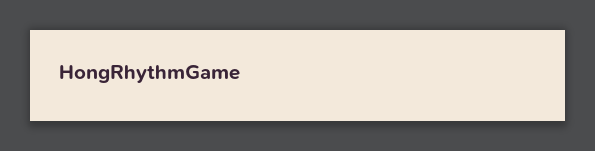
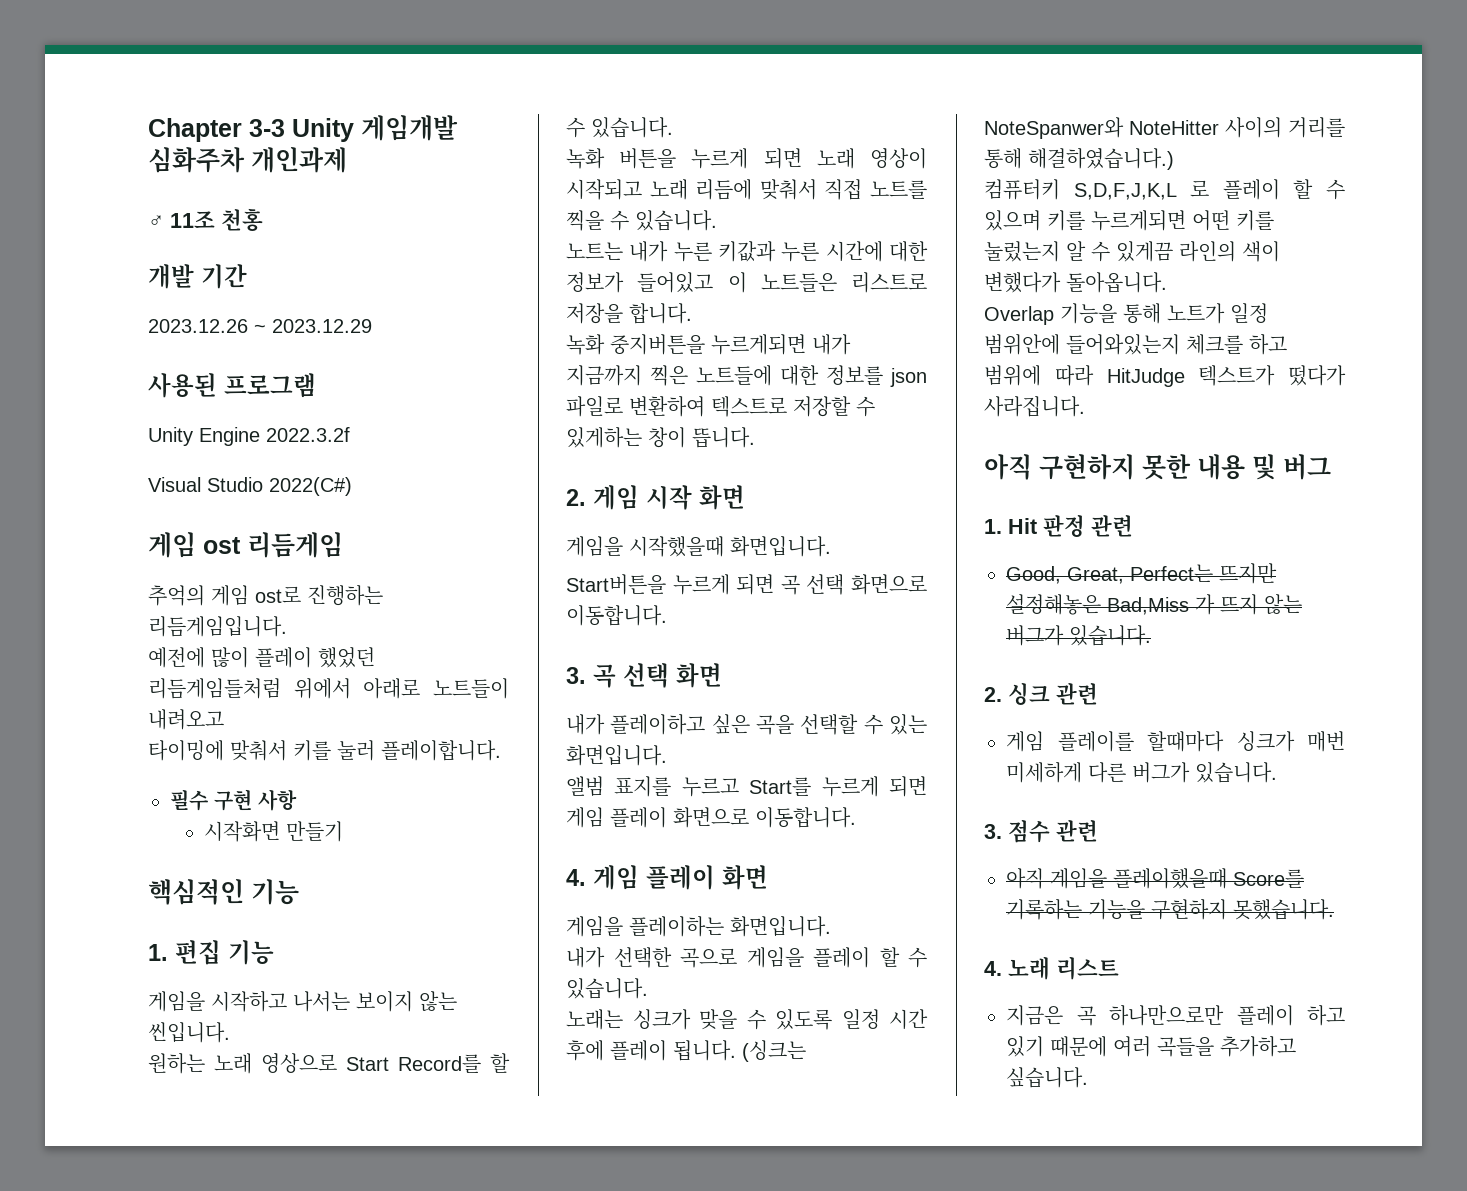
- HongRhythmGame
+ Chapter 3-3 Unity 게임개발 심화주차 개인과제
+ ♂ 11조 천홍
+ 개발 기간
+ 2023.12.26 ~ 2023.12.29
+ 사용된 프로그램
+ Unity Engine 2022.3.2f
+ Visual Studio 2022(C#)
+ 게임 ost 리듬게임
+ 추억의 게임 ost로 진행하는 리듬게임입니다.
+ 예전에 많이 플레이 했었던 리듬게임들처럼 위에서 아래로 노트들이 내려오고
+ 타이밍에 맞춰서 키를 눌러 플레이합니다.
+ 필수 구현 사항
+ 시작화면 만들기
+ 핵심적인 기능
+ 1. 편집 기능
+ 게임을 시작하고 나서는 보이지 않는 씬입니다.
+ 원하는 노래 영상으로 Start Record를 할 수 있습니다.
+ 녹화 버튼을 누르게 되면 노래 영상이 시작되고 노래 리듬에 맞춰서 직접 노트를 찍을 수 있습니다.
+ 노트는 내가 누른 키값과 누른 시간에 대한 정보가 들어있고 이 노트들은 리스트로 저장을 합니다.
+ 녹화 중지버튼을 누르게되면 내가 지금까지 찍은 노트들에 대한 정보를 json 파일로 변환하여 텍스트로 저장할 수 있게하는 창이 뜹니다.
+ 2. 게임 시작 화면
+ 게임을 시작했을때 화면입니다.
+ Start버튼을 누르게 되면 곡 선택 화면으로 이동합니다.
+ 3. 곡 선택 화면
+ 내가 플레이하고 싶은 곡을 선택할 수 있는 화면입니다.
+ 앨범 표지를 누르고 Start를 누르게 되면 게임 플레이 화면으로 이동합니다.
+ 4. 게임 플레이 화면
+ 게임을 플레이하는 화면입니다.
+ 내가 선택한 곡으로 게임을 플레이 할 수 있습니다.
+ 노래는 싱크가 맞을 수 있도록 일정 시간 후에 플레이 됩니다. (싱크는 NoteSpanwer와 NoteHitter 사이의 거리를 통해 해결하였습니다.)
+ 컴퓨터키 S,D,F,J,K,L 로 플레이 할 수 있으며 키를 누르게되면 어떤 키를 눌렀는지 알 수 있게끔 라인의 색이 변했다가 돌아옵니다.
+ Overlap 기능을 통해 노트가 일정 범위안에 들어와있는지 체크를 하고 범위에 따라 HitJudge 텍스트가 떴다가 사라집니다.
+ 아직 구현하지 못한 내용 및 버그
+ 1. Hit 판정 관련
+ Good, Great, Perfect는 뜨지만 설정해놓은 Bad,Miss 가 뜨지 않는 버그가 있습니다.
+ 2. 싱크 관련
+ 게임 플레이를 할때마다 싱크가 매번 미세하게 다른 버그가 있습니다.
+ 3. 점수 관련
+ 아직 게임을 플레이했을때 Score를 기록하는 기능을 구현하지 못했습니다.
+ 4. 노래 리스트
+ 지금은 곡 하나만으로만 플레이 하고 있기 때문에 여러 곡들을 추가하고 싶습니다.

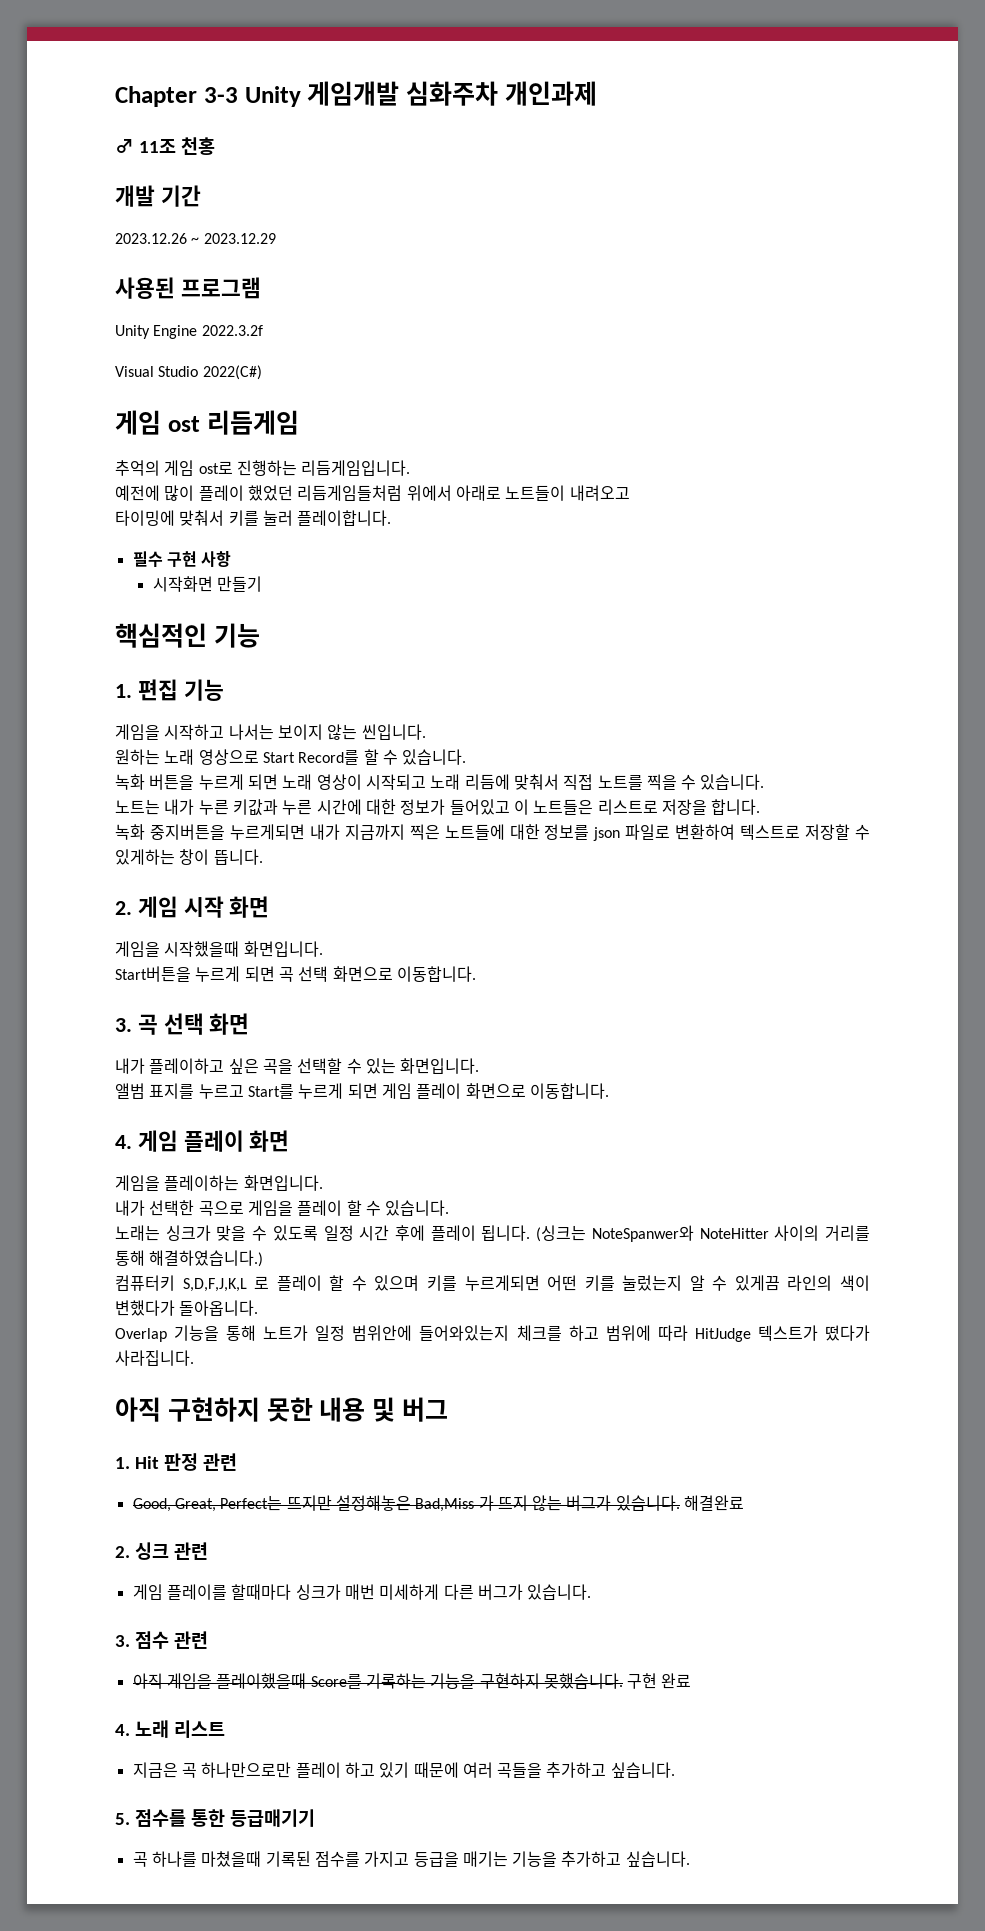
+ 해결완료
+ 구현 완료
+ 5. 점수를 통한 등급매기기
+ 곡 하나를 마쳤을때 기록된 점수를 가지고 등급을 매기는 기능을 추가하고 싶습니다.

